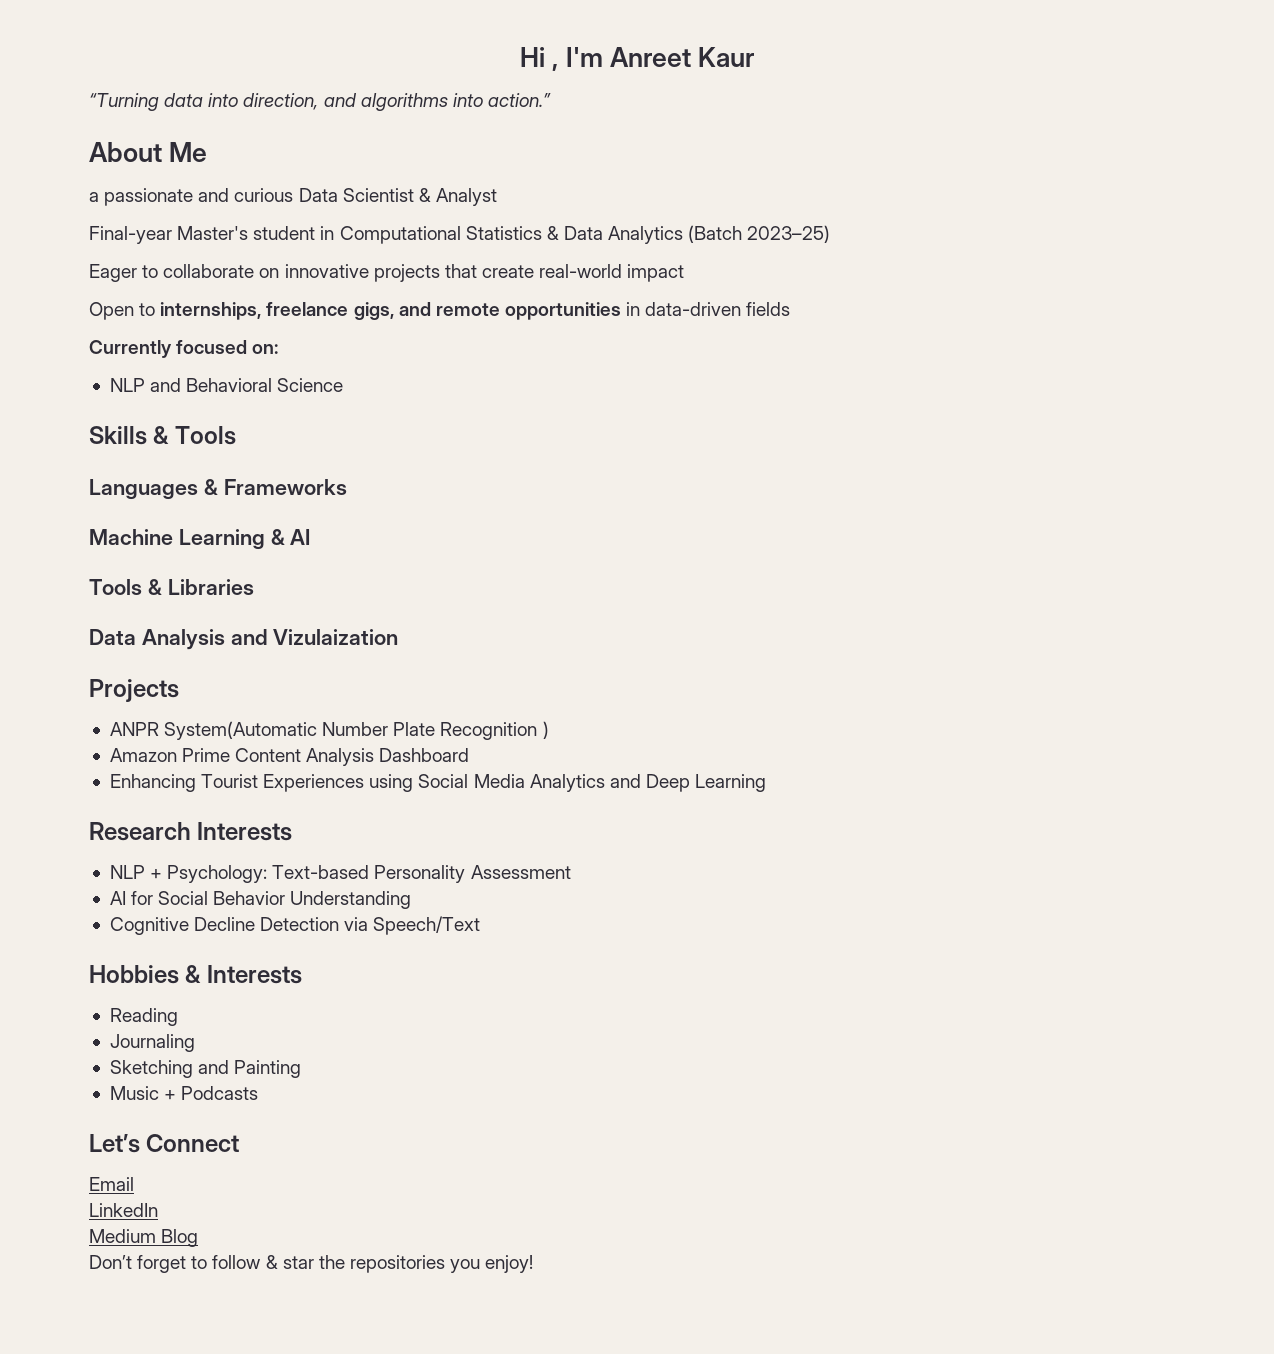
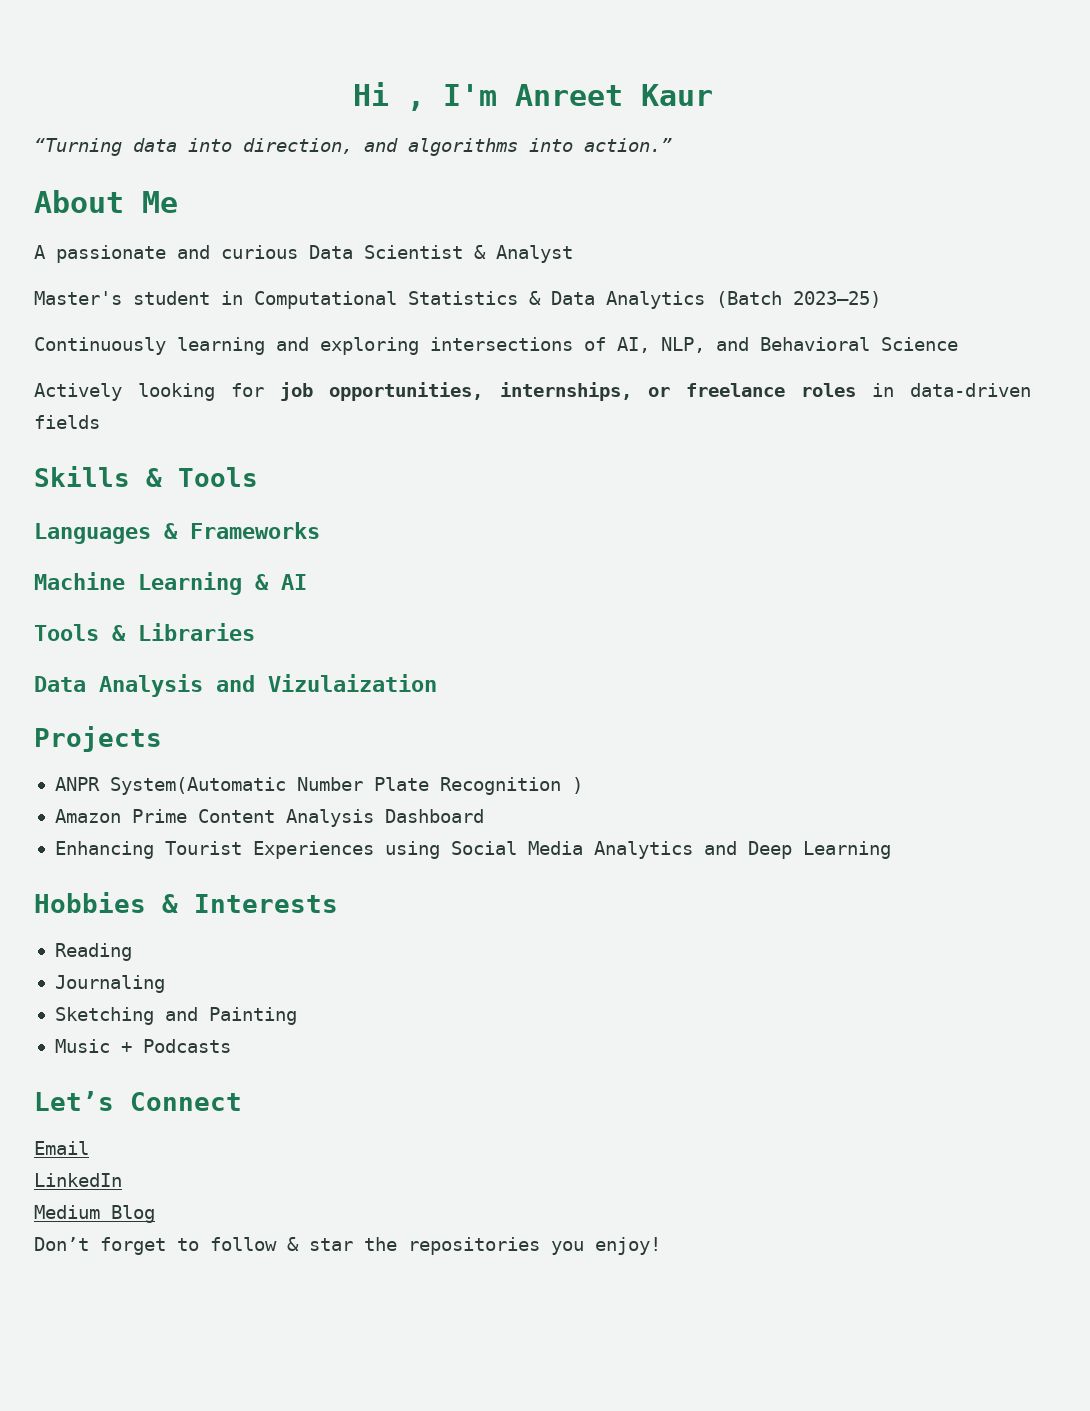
- a passionate and curious Data Scientist & Analyst
+ A passionate and curious Data Scientist & Analyst
- Final-year Master's student in Computational Statistics & Data Analytics (Batch 2023–25)
+ Master's student in Computational Statistics & Data Analytics (Batch 2023–25)
- Eager to collaborate on innovative projects that create real-world impact
- Open to internships, freelance gigs, and remote opportunities in data-driven fields
- Currently focused on:
- NLP and Behavioral Science
+ Continuously learning and exploring intersections of AI, NLP, and Behavioral Science
+ Actively looking for job opportunities, internships, or freelance roles in data-driven fields
- Research Interests
- NLP + Psychology: Text-based Personality Assessment
- AI for Social Behavior Understanding
- Cognitive Decline Detection via Speech/Text

